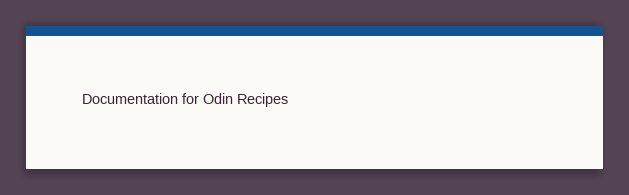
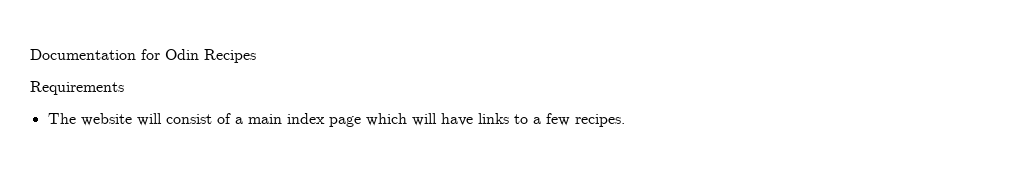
+ Requirements
+ The website will consist of a main index page which will have links to a few recipes.

